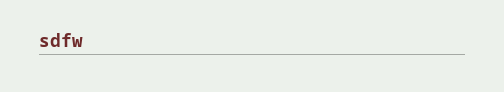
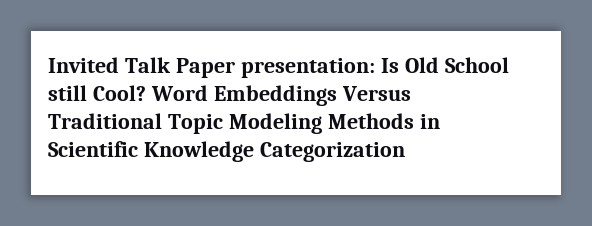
- sdfw
+ Invited Talk Paper presentation: Is Old School still Cool? Word Embeddings Versus Traditional Topic Modeling Methods in Scientific Knowledge Categorization

